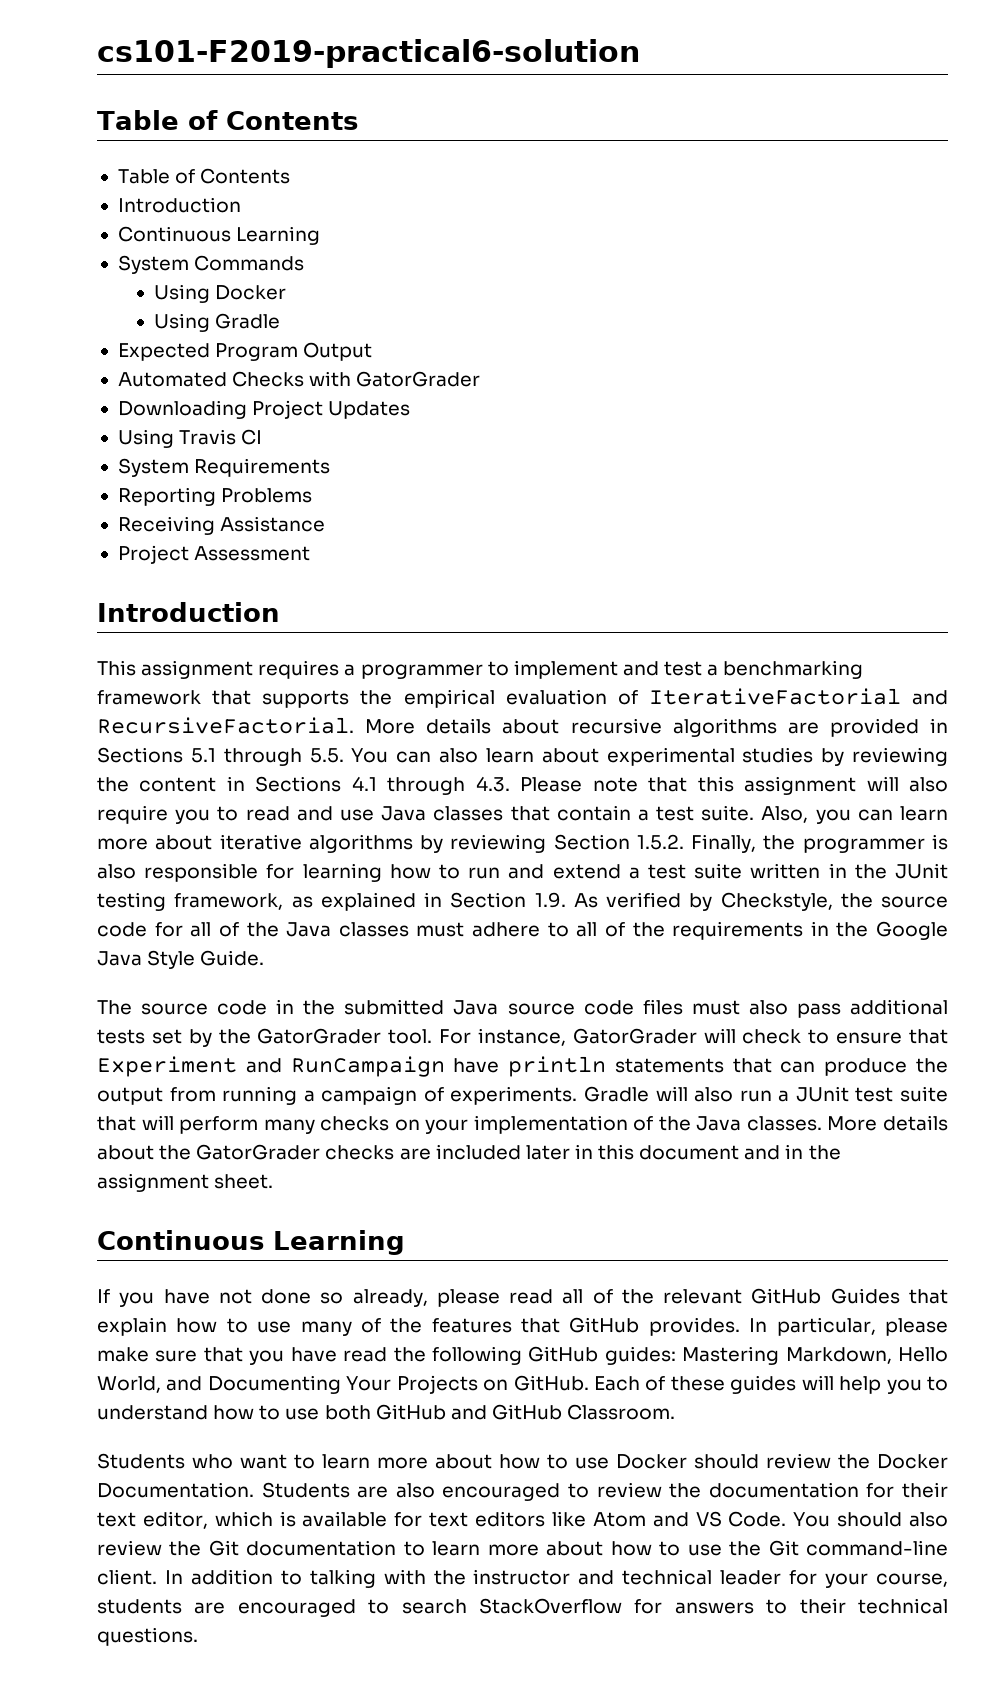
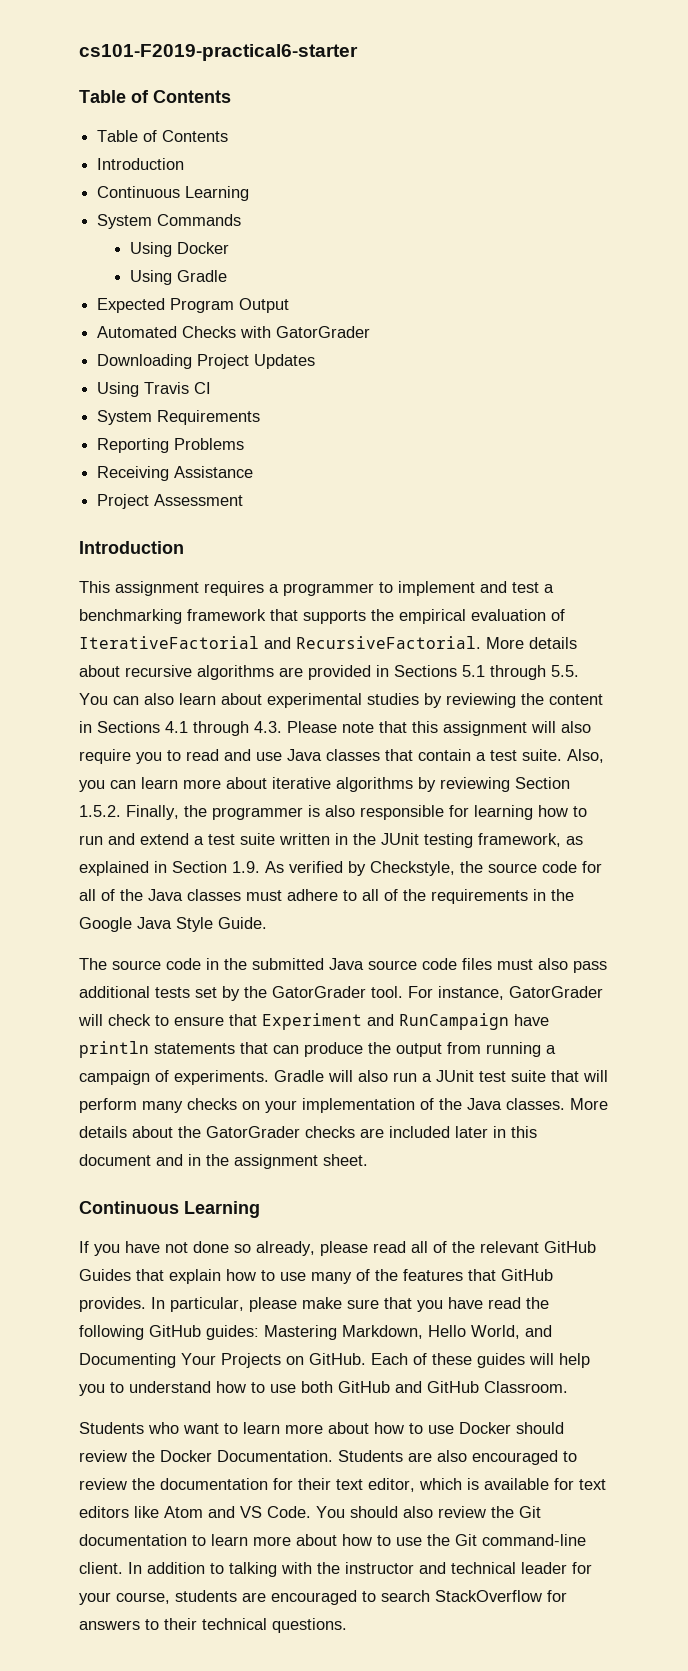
- cs101-F2019-practical6-solution
+ cs101-F2019-practical6-starter

